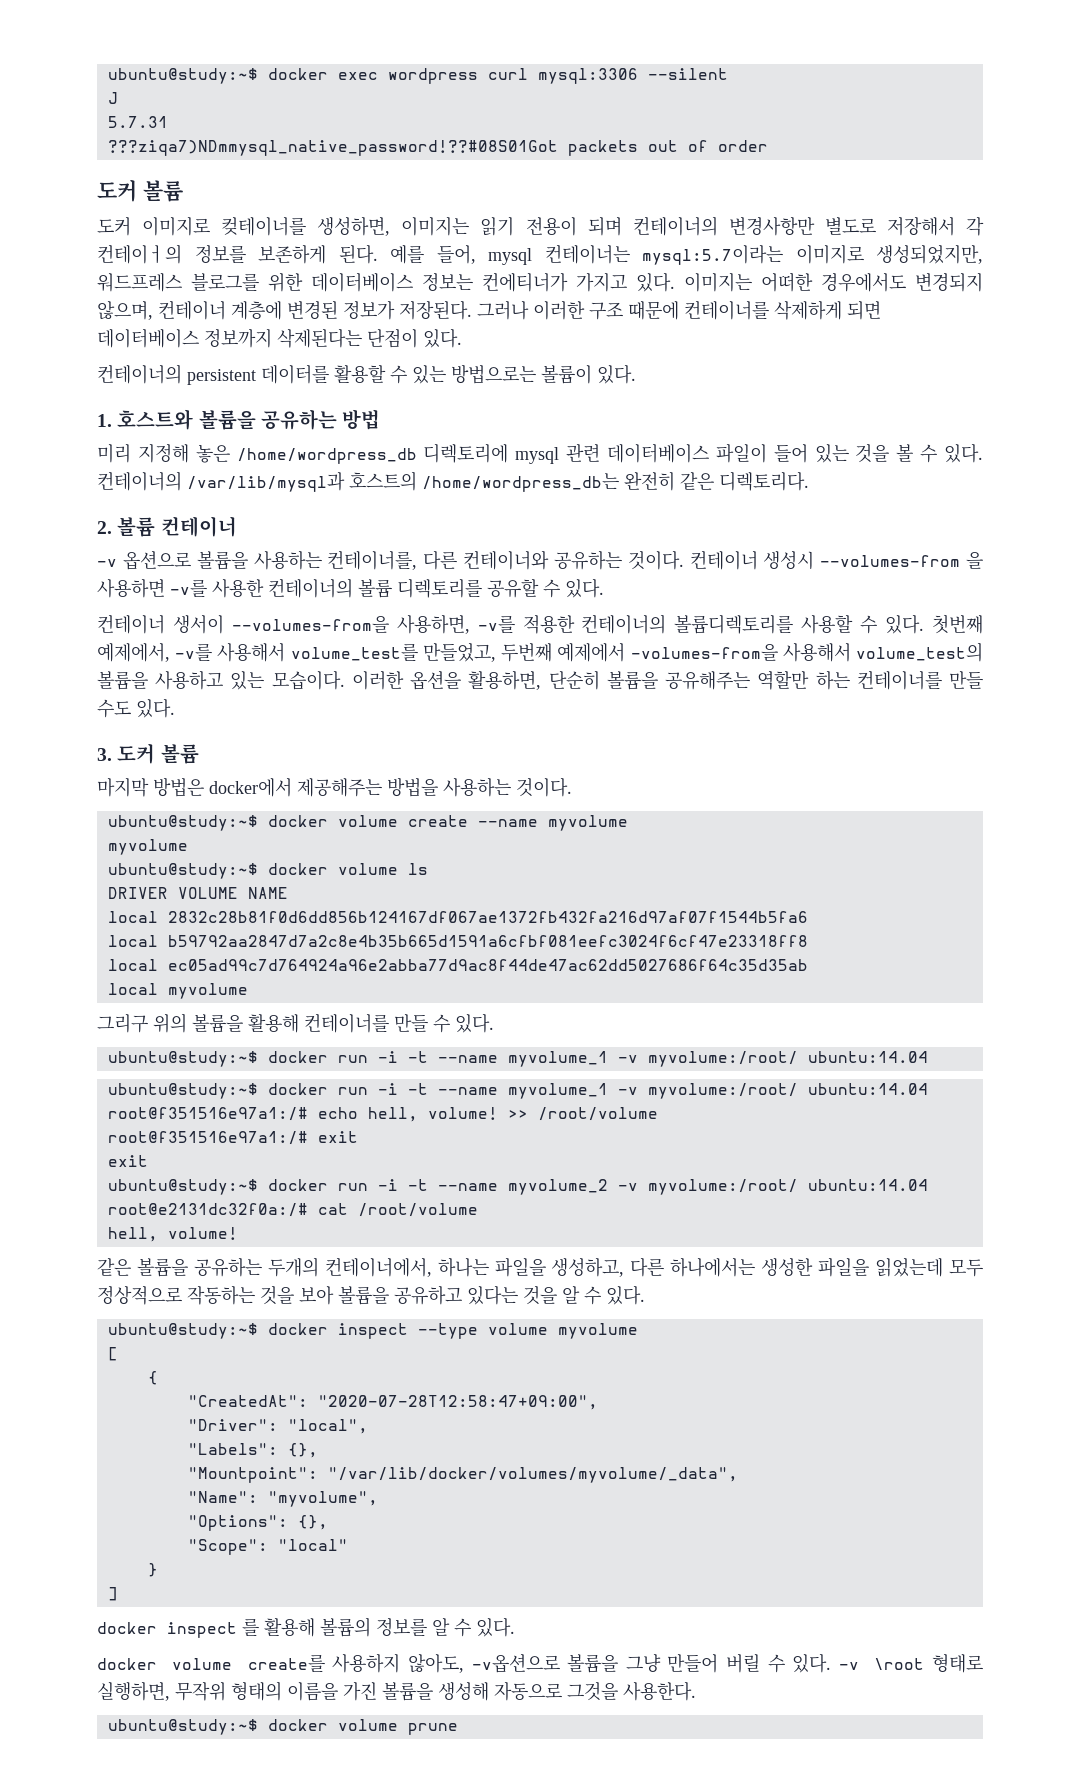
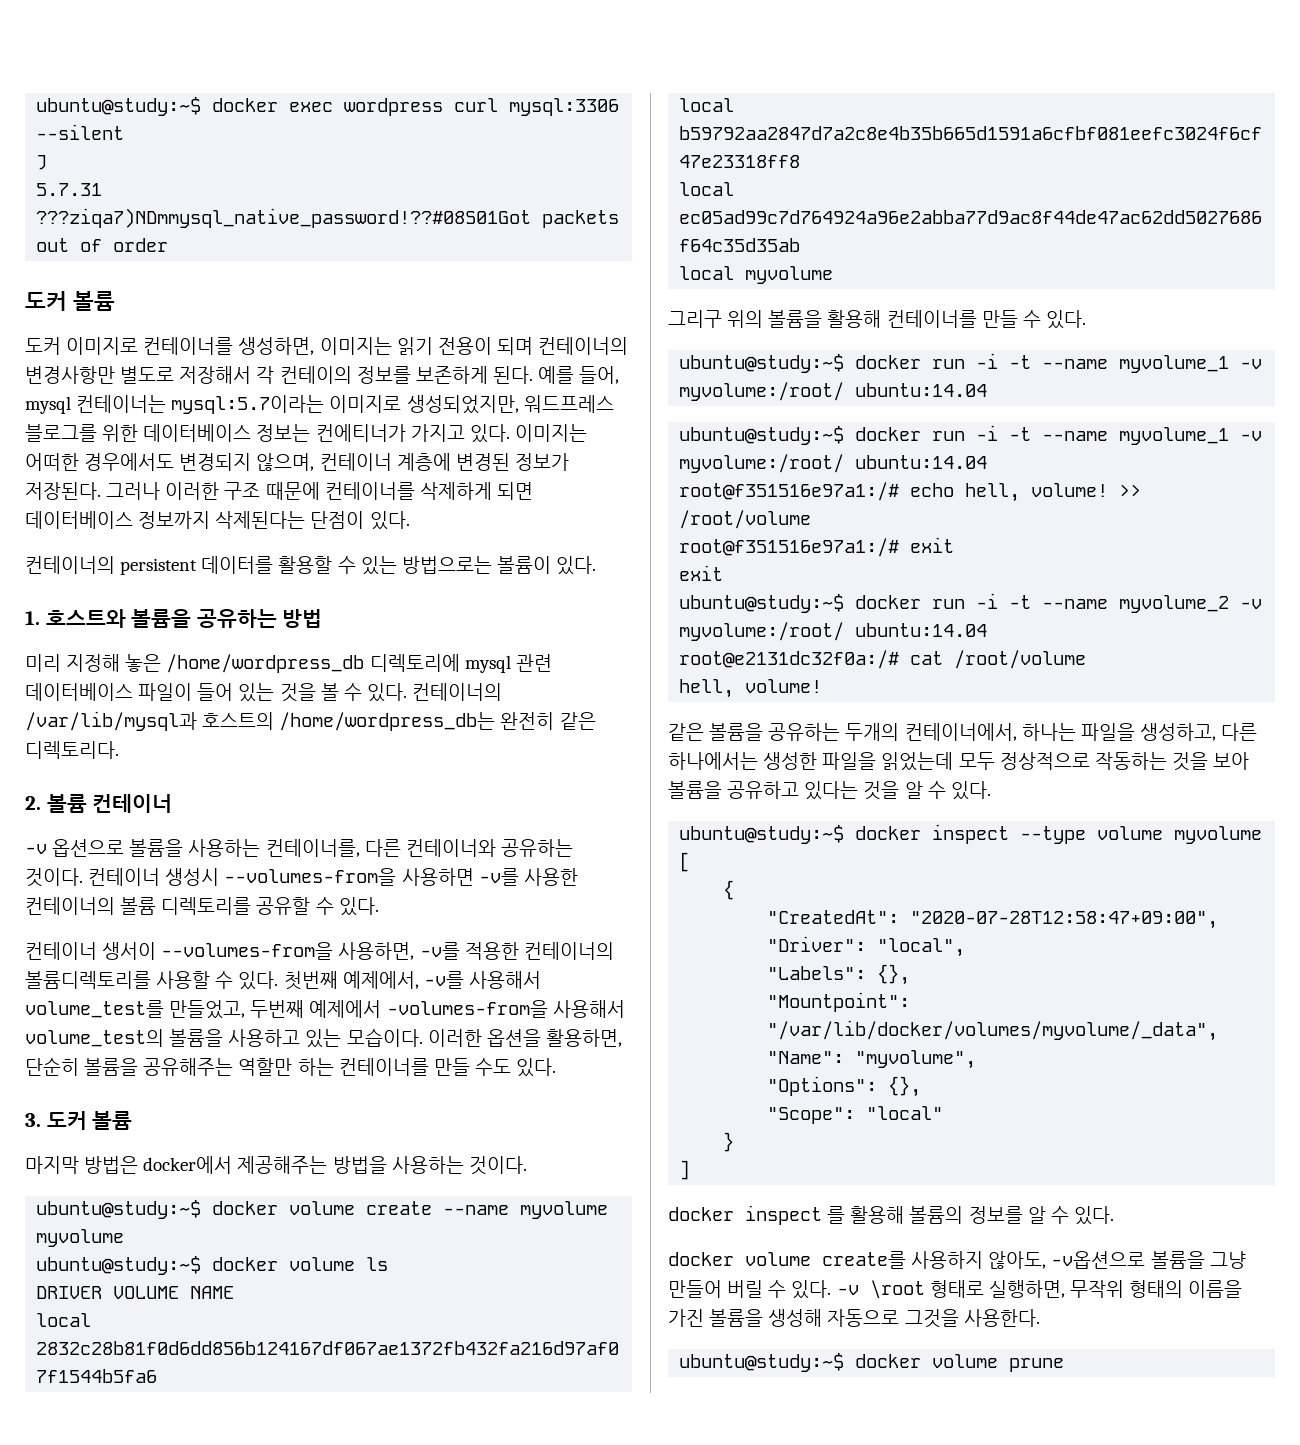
- 도커 이미지로 컺테이너를 생성하면, 이미지는 읽기 전용이 되며 컨테이너의 변경사항만 별도로 저장해서 각 컨테이ㅓ의 정보를 보존하게 된다.
+ 도커 이미지로 컨테이너를 생성하면, 이미지는 읽기 전용이 되며 컨테이너의 변경사항만 별도로 저장해서 각 컨테이의 정보를 보존하게 된다.
- 컨테이너 생성시 --volumes-from 을 사용하면 -v를 사용한 컨테이너의 볼륨 디렉토리를 공유할 수 있다.
+ 컨테이너 생성시 --volumes-from을 사용하면 -v를 사용한 컨테이너의 볼륨 디렉토리를 공유할 수 있다.

